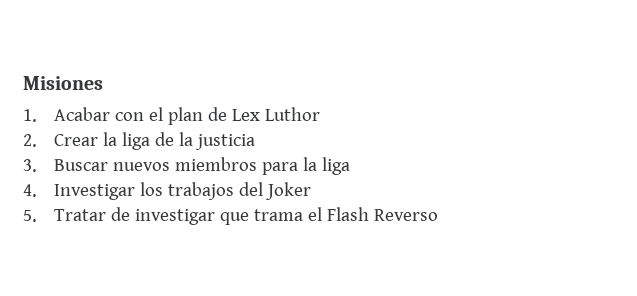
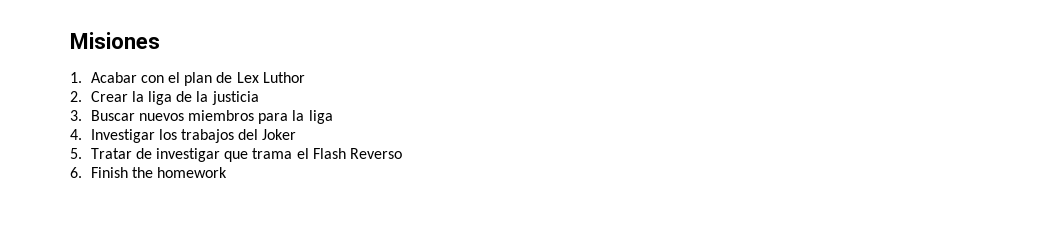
+ 6. Finish the homework

